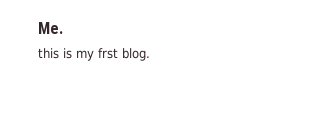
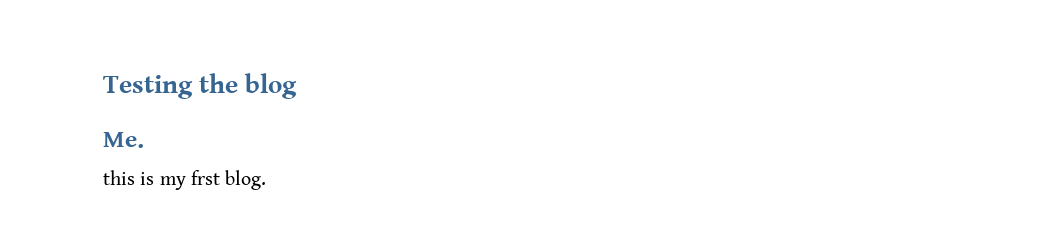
+ Testing the blog

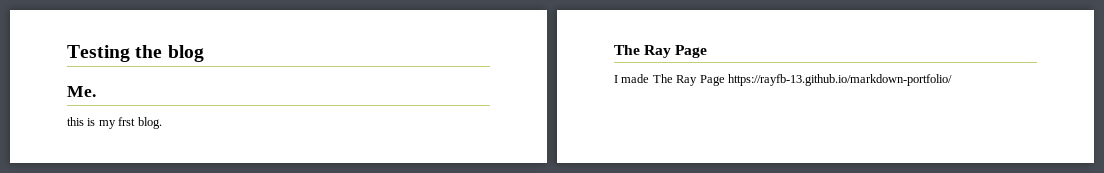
  this is my frst blog.
+ The Ray Page
+ I made The Ray Page https://rayfb-13.github.io/markdown-portfolio/

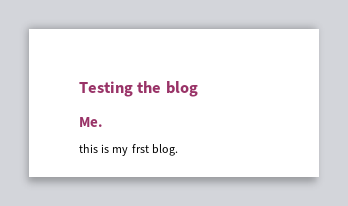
  this is my frst blog.
- The Ray Page
- I made The Ray Page https://rayfb-13.github.io/markdown-portfolio/

